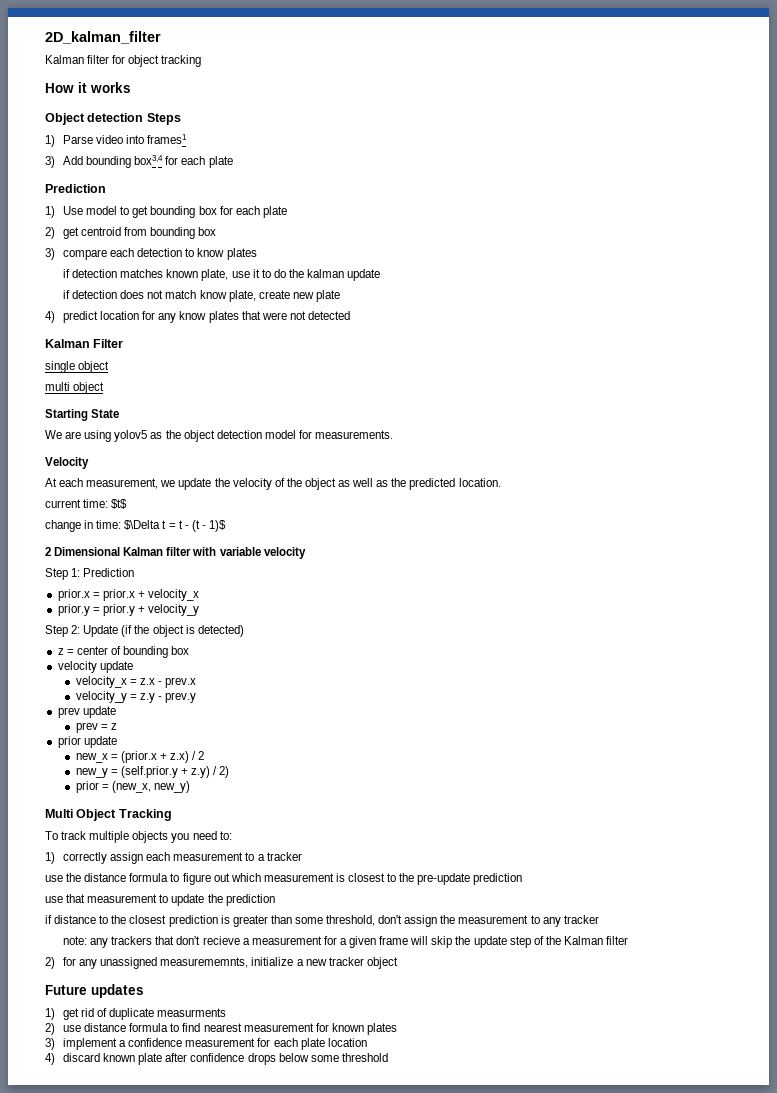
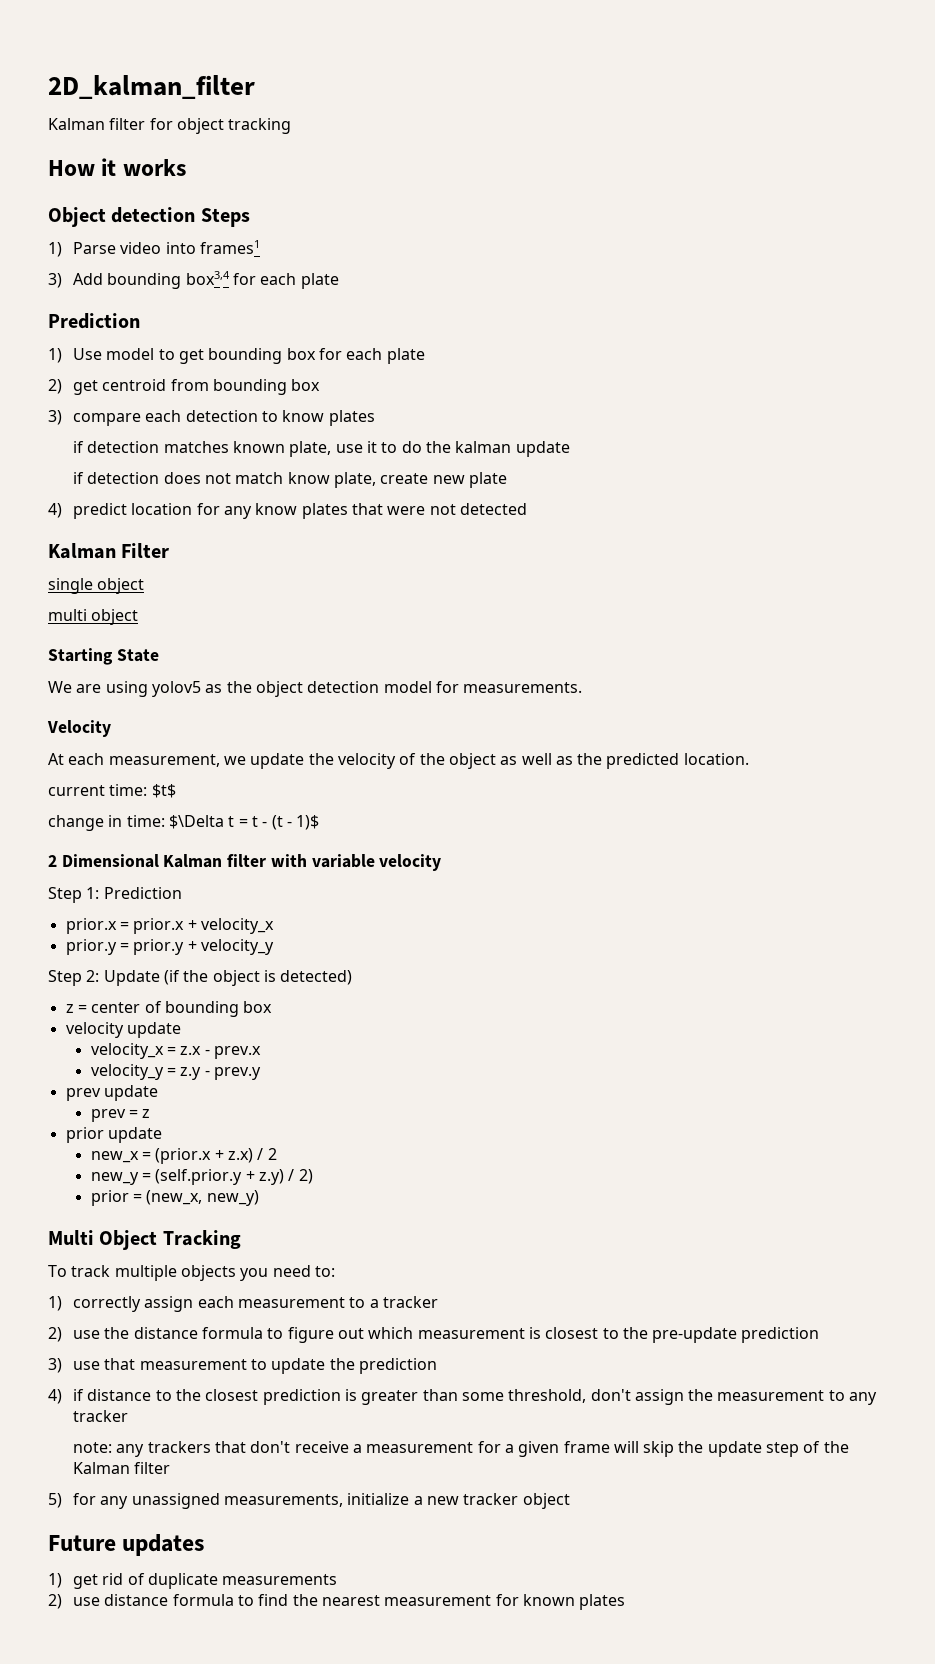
- use the distance formula to figure out which measurement is closest to the pre-update prediction
+ 2) use the distance formula to figure out which measurement is closest to the pre-update prediction
- use that measurement to update the prediction
+ 3) use that measurement to update the prediction
- if distance to the closest prediction is greater than some threshold, don't assign the measurement to any tracker
+ 4) if distance to the closest prediction is greater than some threshold, don't assign the measurement to any tracker
- note: any trackers that don't recieve a measurement for a given frame will skip the update step of the Kalman filter
+ note: any trackers that don't receive a measurement for a given frame will skip the update step of the Kalman filter
- 2) for any unassigned measurememnts, initialize a new tracker object
+ 5) for any unassigned measurements, initialize a new tracker object
- 1) get rid of duplicate measurments
+ 1) get rid of duplicate measurements
- 2) use distance formula to find nearest measurement for known plates
+ 2) use distance formula to find the nearest measurement for known plates
- 3) implement a confidence measurement for each plate location
- 4) discard known plate after confidence drops below some threshold

